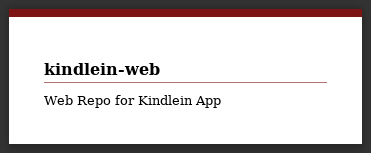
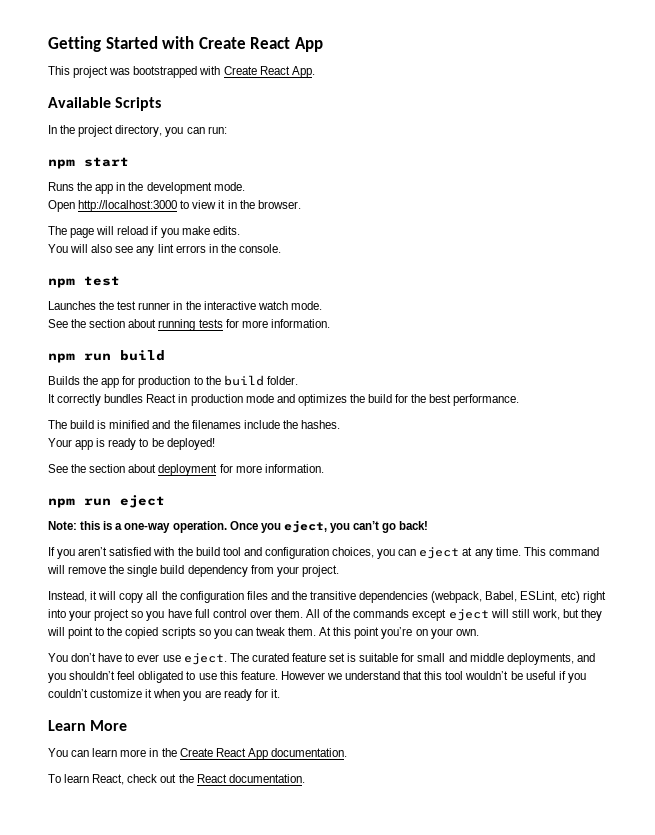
- kindlein-web
- Web Repo for Kindlein App
+ Getting Started with Create React App
+ This project was bootstrapped with Create React App.
+ Available Scripts
+ In the project directory, you can run:
+ npm start
+ Runs the app in the development mode.
+ Open http://localhost:3000 to view it in the browser.
+ The page will reload if you make edits.
+ You will also see any lint errors in the console.
+ npm test
+ Launches the test runner in the interactive watch mode.
+ See the section about running tests for more information.
+ npm run build
+ Builds the app for production to the build folder.
+ It correctly bundles React in production mode and optimizes the build for the best performance.
+ The build is minified and the filenames include the hashes.
+ Your app is ready to be deployed!
+ See the section about deployment for more information.
+ npm run eject
+ Note: this is a one-way operation. Once you eject, you can’t go back!
+ If you aren’t satisfied with the build tool and configuration choices, you can eject at any time. This command will remove the single build dependency from your project.
+ Instead, it will copy all the configuration files and the transitive dependencies (webpack, Babel, ESLint, etc) right into your project so you have full control over them. All of the commands except eject will still work, but they will point to the copied scripts so you can tweak them. At this point you’re on your own.
+ You don’t have to ever use eject. The curated feature set is suitable for small and middle deployments, and you shouldn’t feel obligated to use this feature. However we understand that this tool wouldn’t be useful if you couldn’t customize it when you are ready for it.
+ Learn More
+ You can learn more in the Create React App documentation.
+ To learn React, check out the React documentation.

